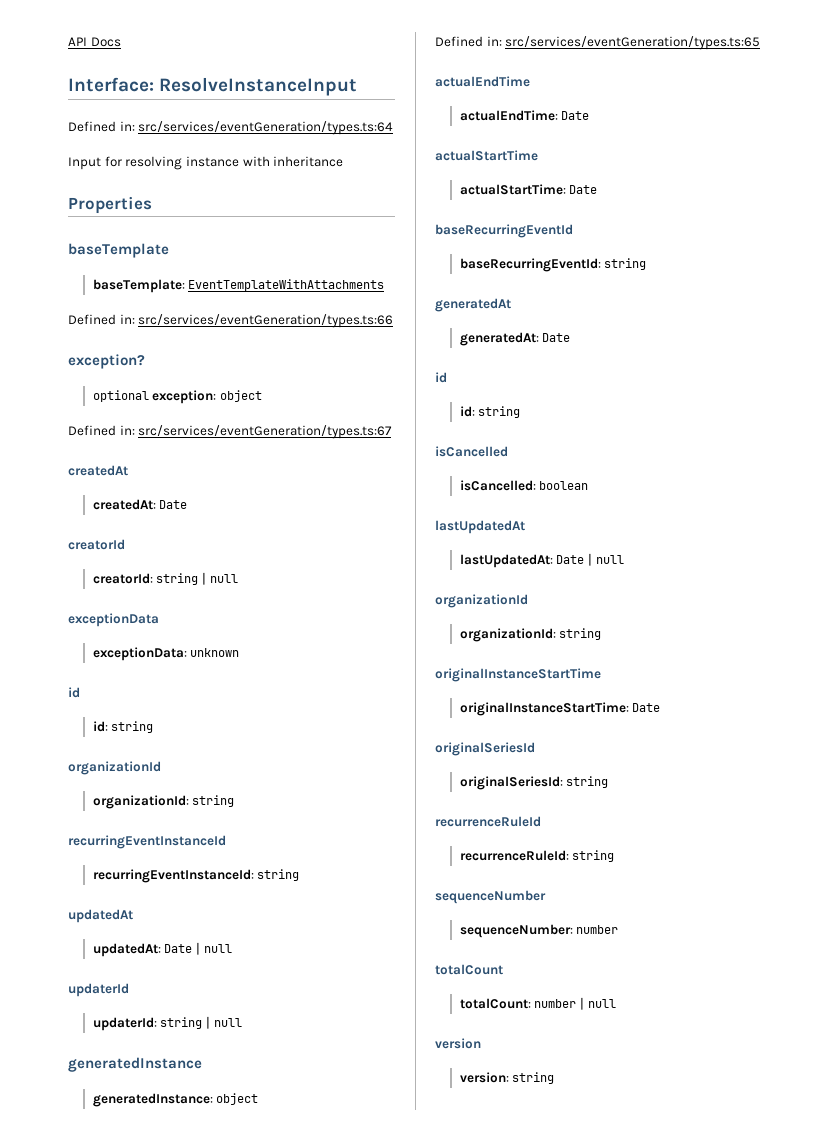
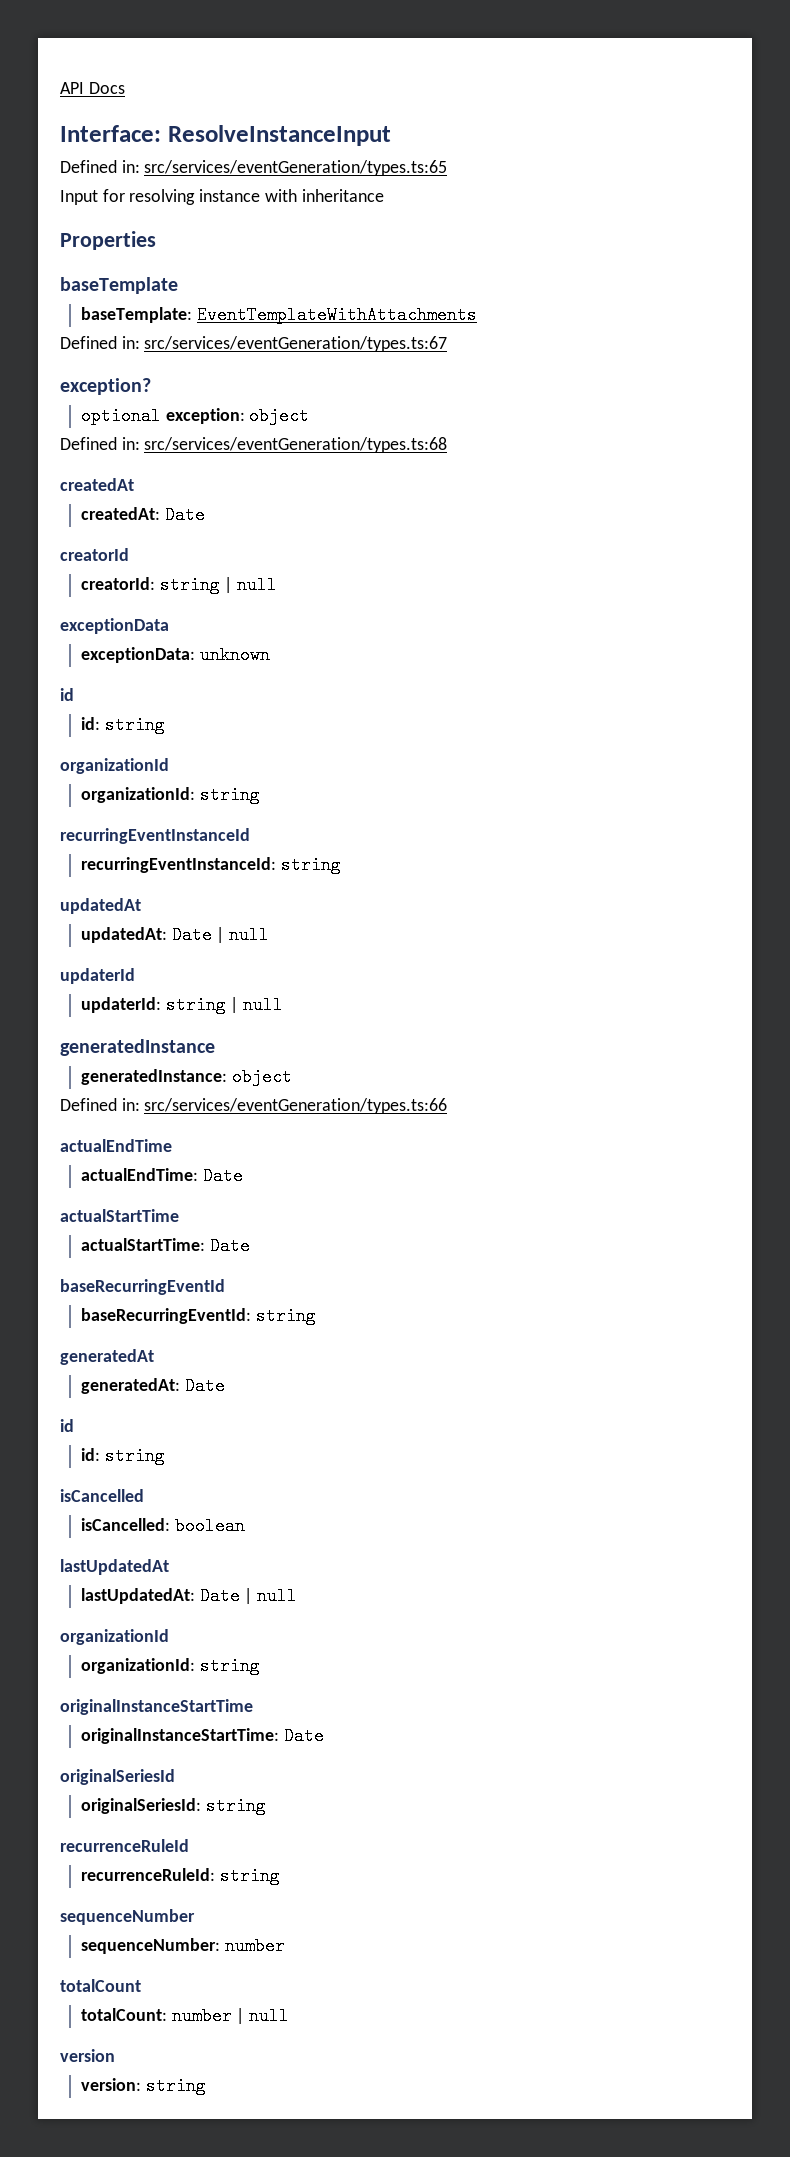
- Defined in: src/services/eventGeneration/types.ts:64
+ Defined in: src/services/eventGeneration/types.ts:65
- Defined in: src/services/eventGeneration/types.ts:66
+ Defined in: src/services/eventGeneration/types.ts:67
- Defined in: src/services/eventGeneration/types.ts:67
+ Defined in: src/services/eventGeneration/types.ts:68
- Defined in: src/services/eventGeneration/types.ts:65
+ Defined in: src/services/eventGeneration/types.ts:66

